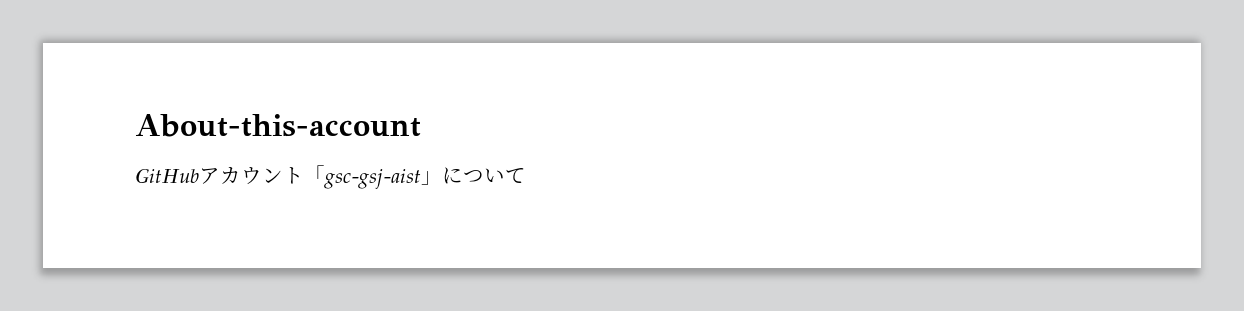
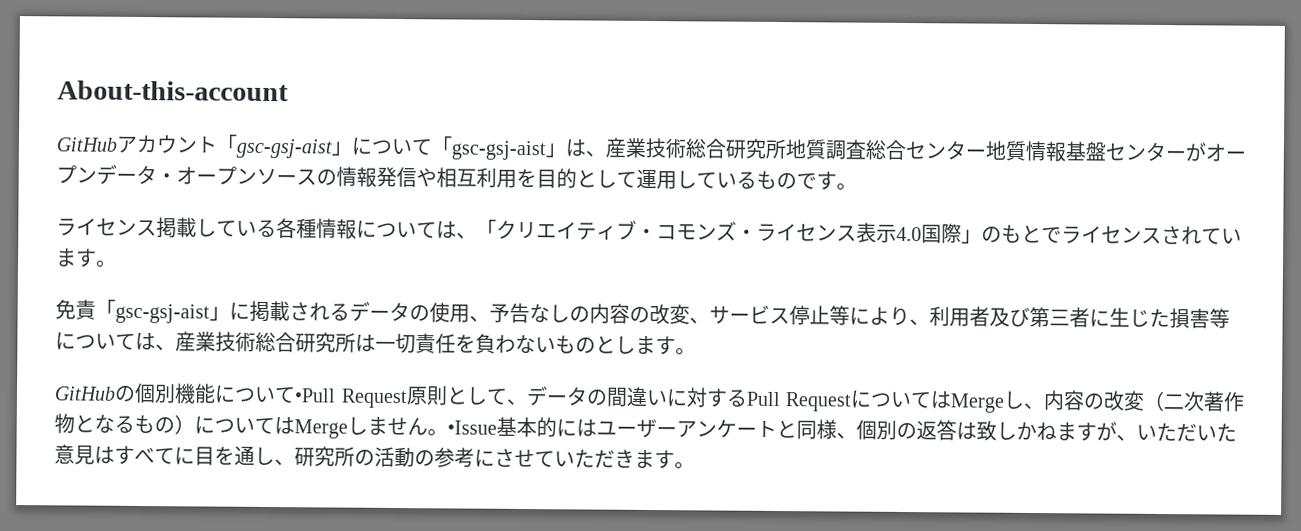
- GitHubアカウント「gsc-gsj-aist」について
+ GitHubアカウント「gsc-gsj-aist」について「gsc-gsj-aist」は、産業技術総合研究所地質調査総合センター地質情報基盤センターがオープンデータ・オープンソースの情報発信や相互利用を目的として運用しているものです。
+ ライセンス掲載している各種情報については、「クリエイティブ・コモンズ・ライセンス表示4.0国際」のもとでライセンスされています。
+ 免責「gsc-gsj-aist」に掲載されるデータの使用、予告なしの内容の改変、サービス停止等により、利用者及び第三者に生じた損害等については、産業技術総合研究所は一切責任を負わないものとします。
+ GitHubの個別機能について•Pull Request原則として、データの間違いに対するPull RequestについてはMergeし、内容の改変（二次著作物となるもの）についてはMergeしません。•Issue基本的にはユーザーアンケートと同様、個別の返答は致しかねますが、いただいた意見はすべてに目を通し、研究所の活動の参考にさせていただきます。

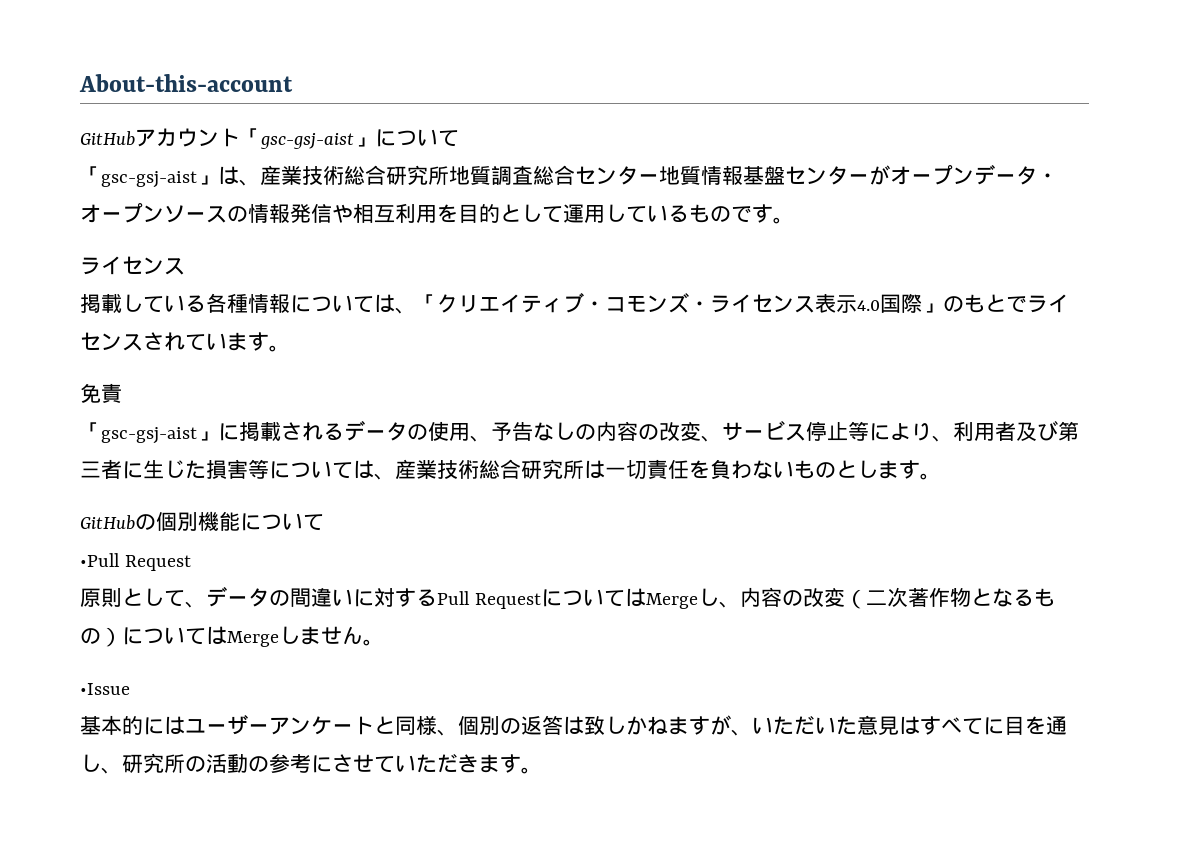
- GitHubアカウント「gsc-gsj-aist」について「gsc-gsj-aist」は、産業技術総合研究所地質調査総合センター地質情報基盤センターがオープンデータ・オープンソースの情報発信や相互利用を目的として運用しているものです。
- ライセンス掲載している各種情報については、「クリエイティブ・コモンズ・ライセンス表示4.0国際」のもとでライセンスされています。
+ GitHubアカウント「gsc-gsj-aist」について
+ 「gsc-gsj-aist」は、産業技術総合研究所地質調査総合センター地質情報基盤センターがオープンデータ・オープンソースの情報発信や相互利用を目的として運用しているものです。
+ ライセンス
+ 掲載している各種情報については、「クリエイティブ・コモンズ・ライセンス表示4.0国際」のもとでライセンスされています。
- 免責「gsc-gsj-aist」に掲載されるデータの使用、予告なしの内容の改変、サービス停止等により、利用者及び第三者に生じた損害等については、産業技術総合研究所は一切責任を負わないものとします。
+ 免責
+ 「gsc-gsj-aist」に掲載されるデータの使用、予告なしの内容の改変、サービス停止等により、利用者及び第三者に生じた損害等については、産業技術総合研究所は一切責任を負わないものとします。
- GitHubの個別機能について•Pull Request原則として、データの間違いに対するPull RequestについてはMergeし、内容の改変（二次著作物となるもの）についてはMergeしません。•Issue基本的にはユーザーアンケートと同様、個別の返答は致しかねますが、いただいた意見はすべてに目を通し、研究所の活動の参考にさせていただきます。
+ GitHubの個別機能について
+ •Pull Request
+ 原則として、データの間違いに対するPull RequestについてはMergeし、内容の改変（二次著作物となるもの）についてはMergeしません。
+ •Issue
+ 基本的にはユーザーアンケートと同様、個別の返答は致しかねますが、いただいた意見はすべてに目を通し、研究所の活動の参考にさせていただきます。

